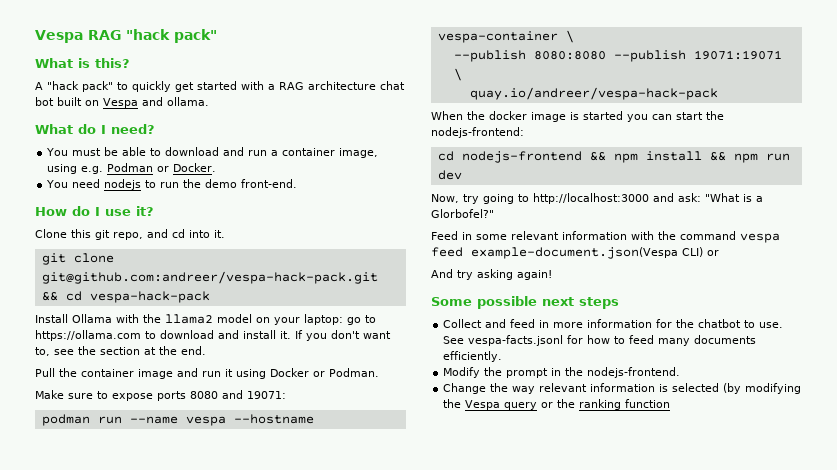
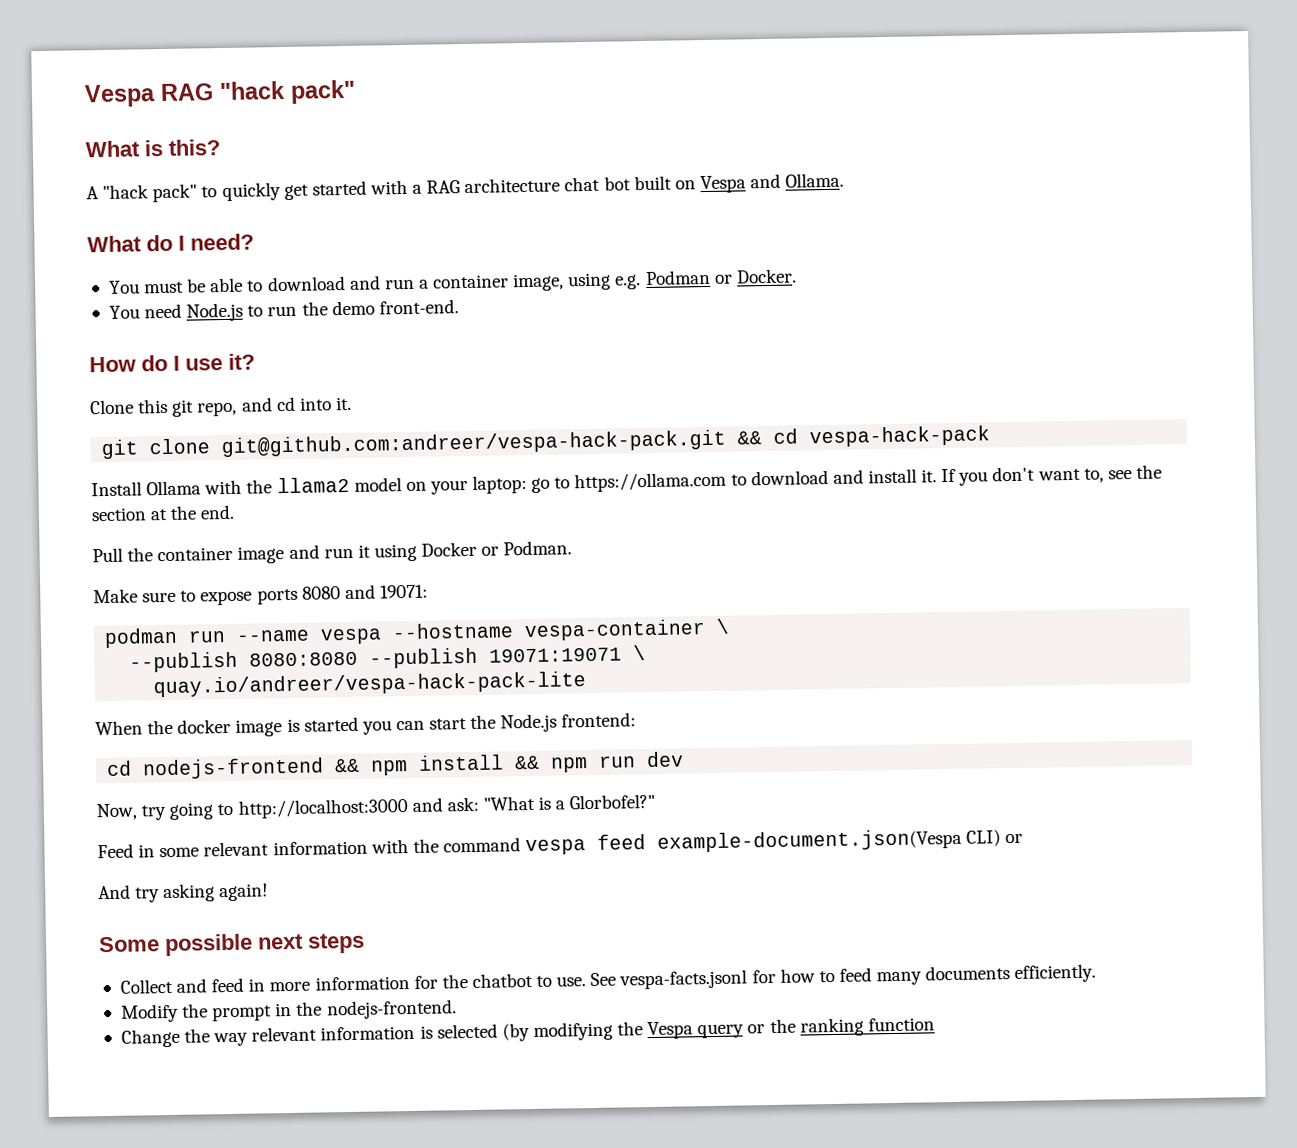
- A "hack pack" to quickly get started with a RAG architecture chat bot built on Vespa and ollama.
+ A "hack pack" to quickly get started with a RAG architecture chat bot built on Vespa and Ollama.
- You need nodejs to run the demo front-end.
+ You need Node.js to run the demo front-end.
- quay.io/andreer/vespa-hack-pack
+ quay.io/andreer/vespa-hack-pack-lite
- When the docker image is started you can start the nodejs-frontend:
+ When the docker image is started you can start the Node.js frontend:

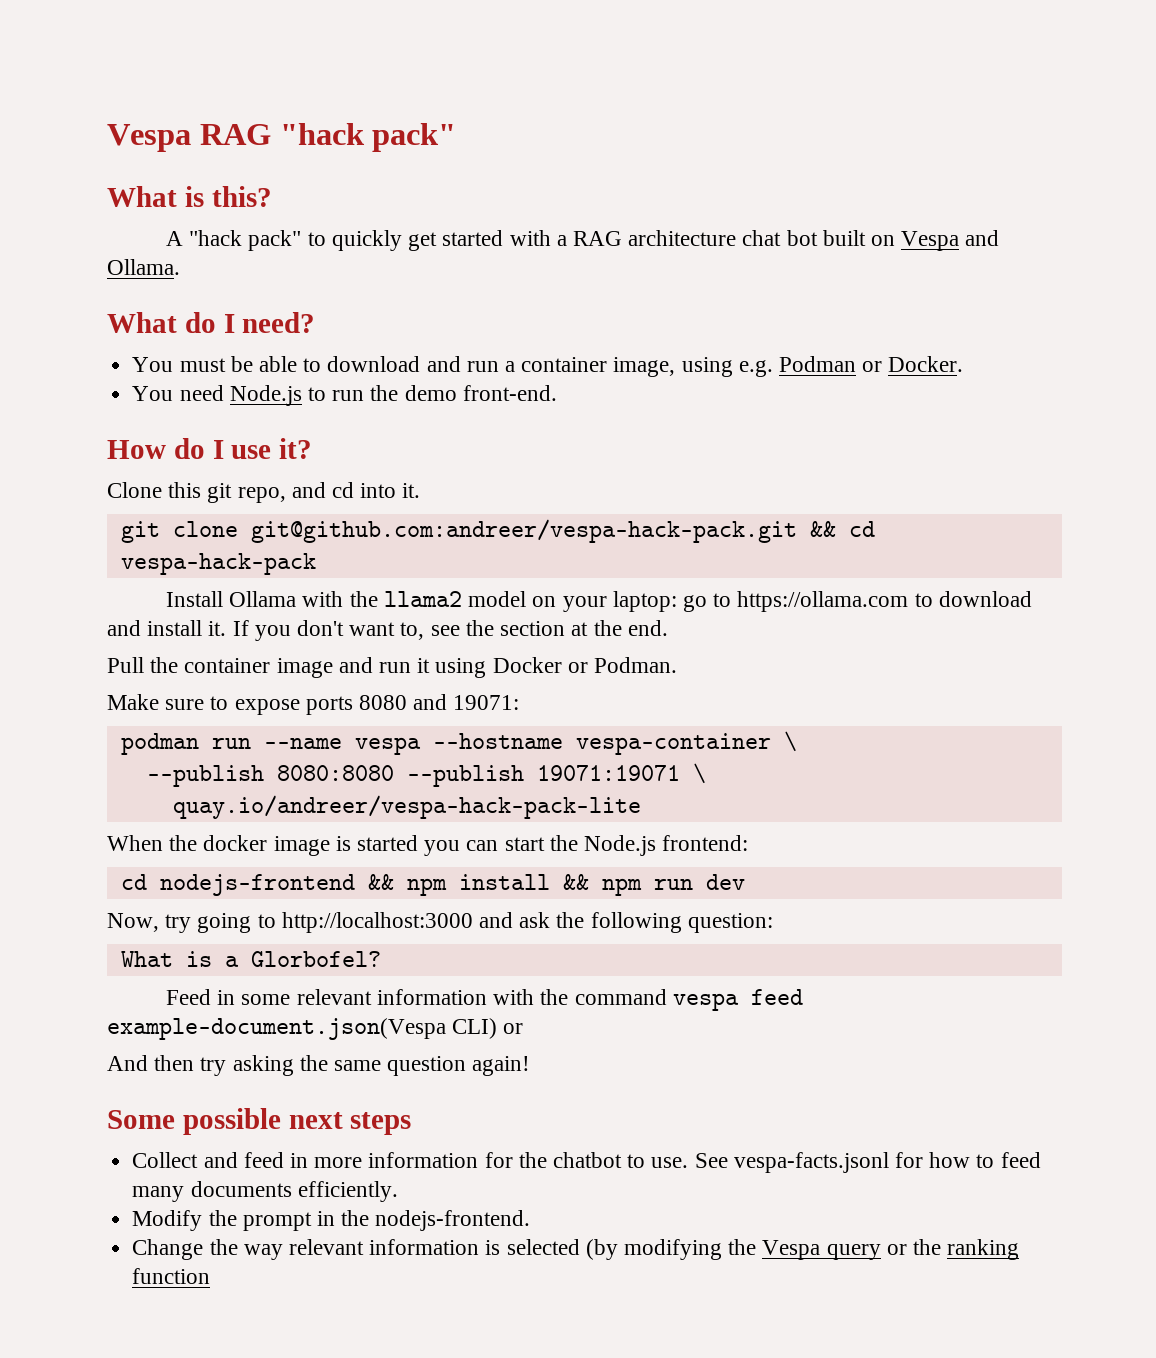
- Now, try going to http://localhost:3000 and ask: "What is a Glorbofel?"
+ Now, try going to http://localhost:3000 and ask the following question:
+ What is a Glorbofel?
- And try asking again!
+ And then try asking the same question again!

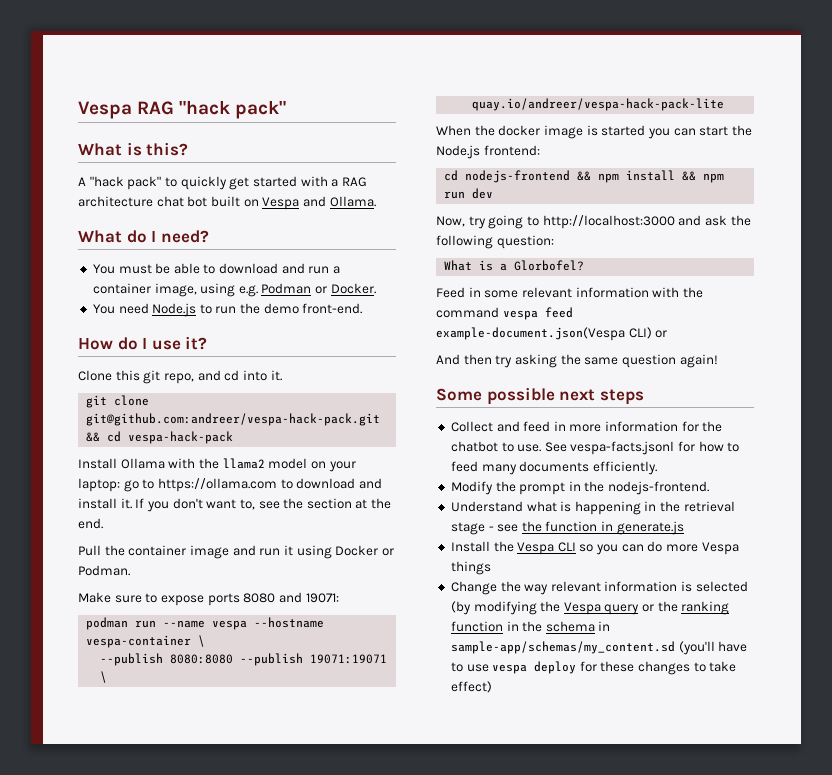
+ Understand what is happening in the retrieval stage - see the function in generate.js
+ Install the Vespa CLI so you can do more Vespa things
- Change the way relevant information is selected (by modifying the Vespa query or the ranking function
+ Change the way relevant information is selected (by modifying the Vespa query or the ranking function in the schema in sample-app/schemas/my_content.sd (you'll have to use vespa deploy for these changes to take effect)

